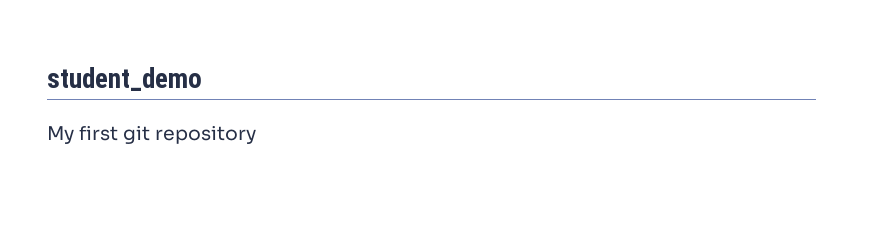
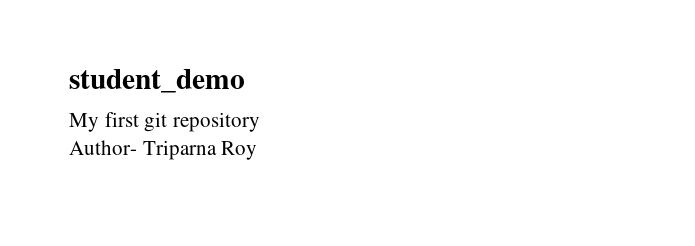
+ Author- Triparna Roy

